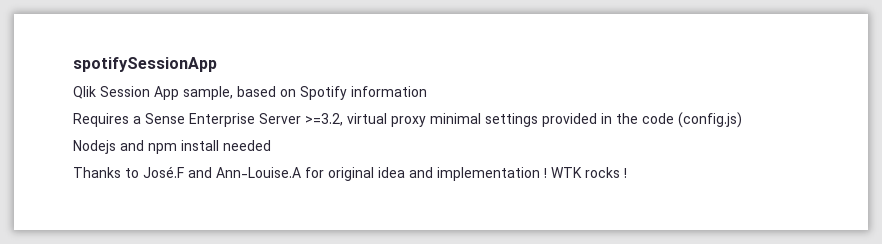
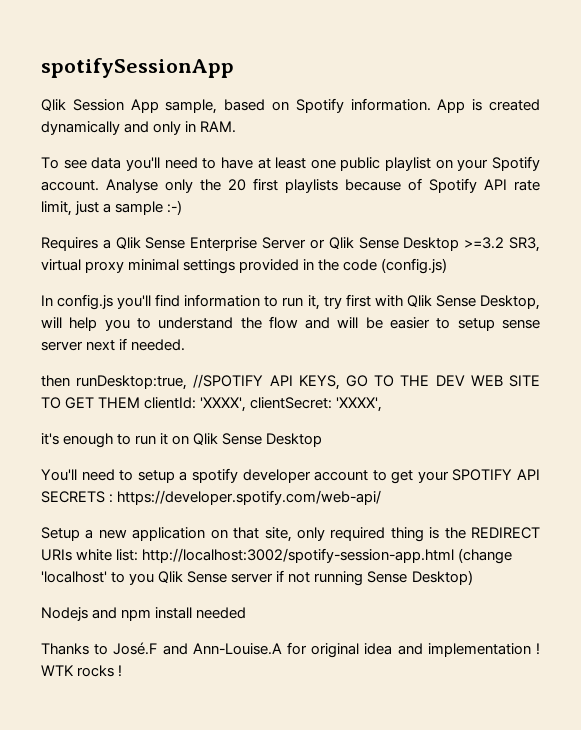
- Qlik Session App sample, based on Spotify information
+ Qlik Session App sample, based on Spotify information. App is created dynamically and only in RAM.
+ To see data you'll need to have at least one public playlist on your Spotify account. Analyse only the 20 first playlists because of Spotify API rate limit, just a sample :-)
- Requires a Sense Enterprise Server >=3.2, virtual proxy minimal settings provided in the code (config.js)
+ Requires a Qlik Sense Enterprise Server or Qlik Sense Desktop >=3.2 SR3, virtual proxy minimal settings provided in the code (config.js)
+ In config.js you'll find information to run it, try first with Qlik Sense Desktop, will help you to understand the flow and will be easier to setup sense server next if needed.
+ then runDesktop:true, //SPOTIFY API KEYS, GO TO THE DEV WEB SITE TO GET THEM clientId: 'XXXX', clientSecret: 'XXXX',
+ it's enough to run it on Qlik Sense Desktop
+ You'll need to setup a spotify developer account to get your SPOTIFY API SECRETS : https://developer.spotify.com/web-api/
+ Setup a new application on that site, only required thing is the REDIRECT URIs white list: http://localhost:3002/spotify-session-app.html (change 'localhost' to you Qlik Sense server if not running Sense Desktop)

